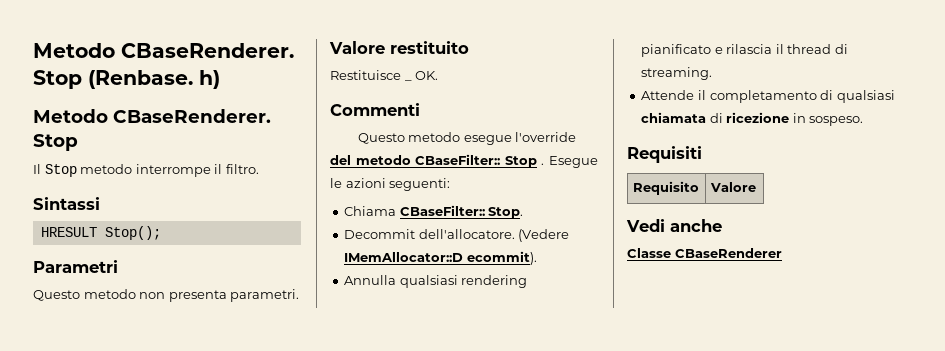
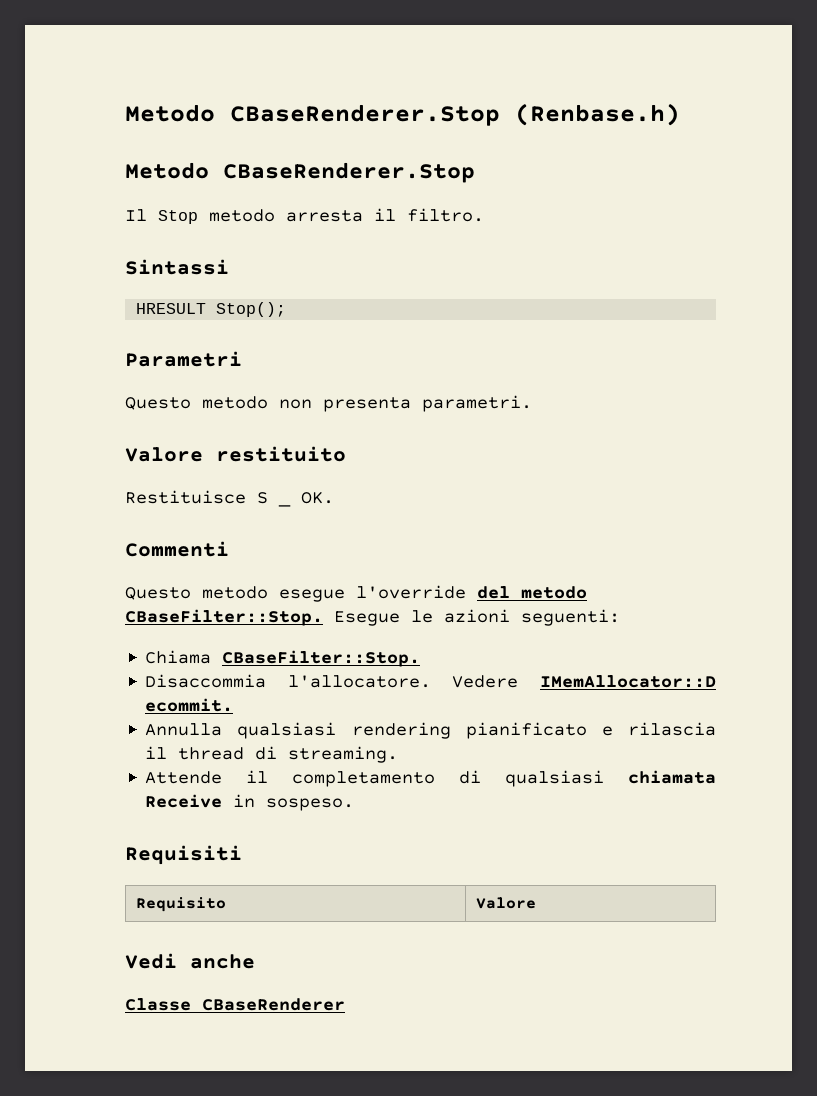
- Metodo CBaseRenderer. Stop (Renbase. h)
- Metodo CBaseRenderer. Stop
+ Metodo CBaseRenderer.Stop (Renbase.h)
+ Metodo CBaseRenderer.Stop
- Il Stop metodo interrompe il filtro.
+ Il Stop metodo arresta il filtro.
- Restituisce _ OK.
+ Restituisce S _ OK.
- Questo metodo esegue l'override del metodo CBaseFilter:: Stop .
+ Questo metodo esegue l'override del metodo CBaseFilter::Stop.
- Chiama CBaseFilter:: Stop.
- Decommit dell'allocatore. (Vedere IMemAllocator::D ecommit).
+ Chiama CBaseFilter::Stop.
+ Disaccommia l'allocatore. Vedere IMemAllocator::D ecommit.
- Attende il completamento di qualsiasi chiamata di ricezione in sospeso.
+ Attende il completamento di qualsiasi chiamata Receive in sospeso.

